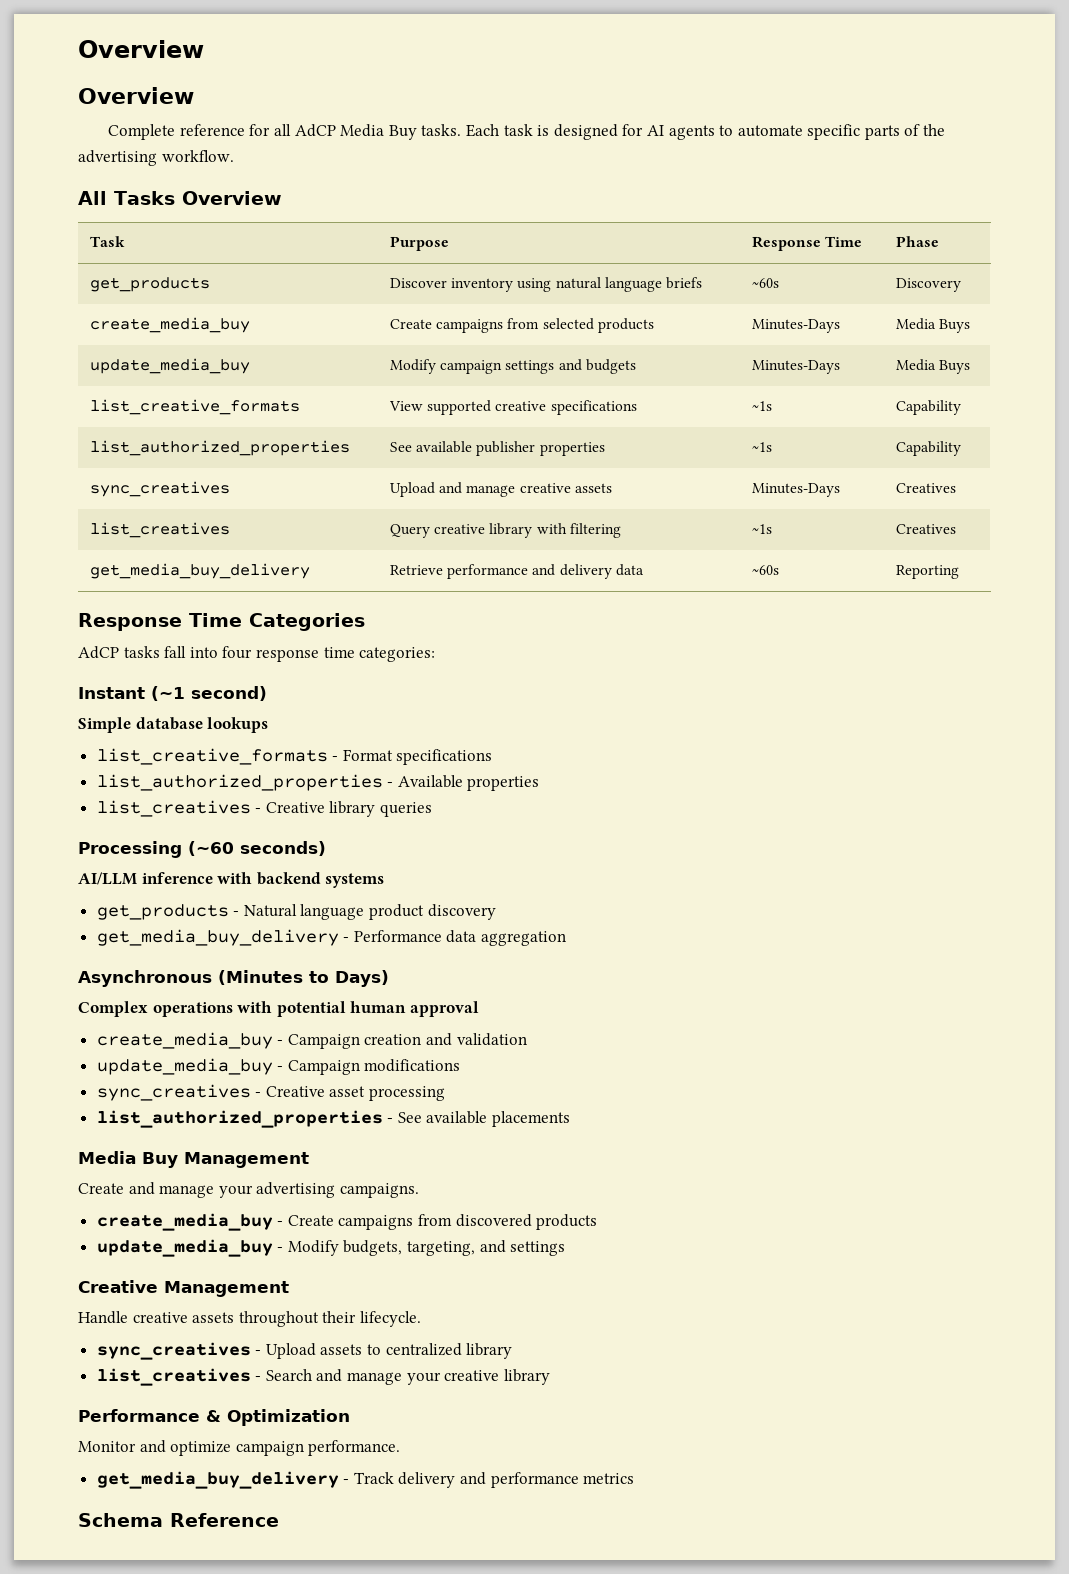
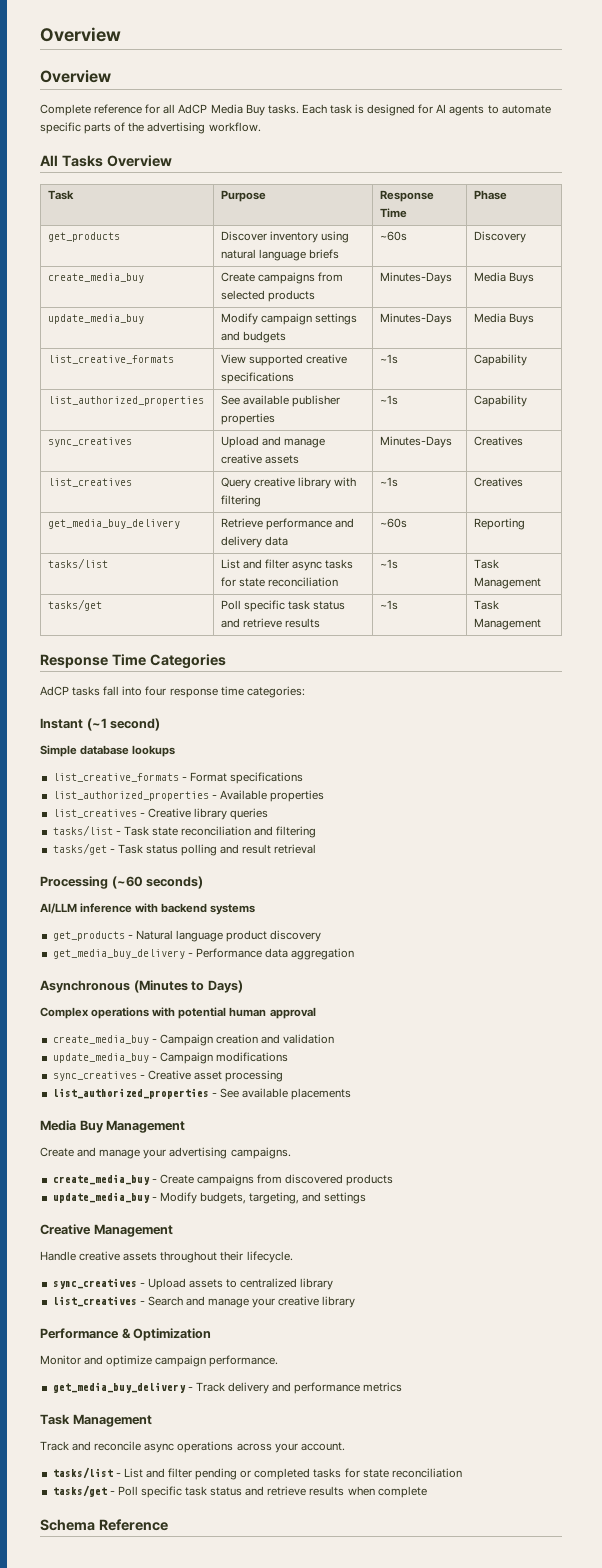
+ tasks/list | List and filter async tasks for state reconciliation | ~1s | Task Management
+ tasks/get | Poll specific task status and retrieve results | ~1s | Task Management
+ tasks/list - Task state reconciliation and filtering
+ tasks/get - Task status polling and result retrieval
  get_media_buy_delivery - Track delivery and performance metrics
+ Task Management
+ Track and reconcile async operations across your account.
+ tasks/list - List and filter pending or completed tasks for state reconciliation
+ tasks/get - Poll specific task status and retrieve results when complete

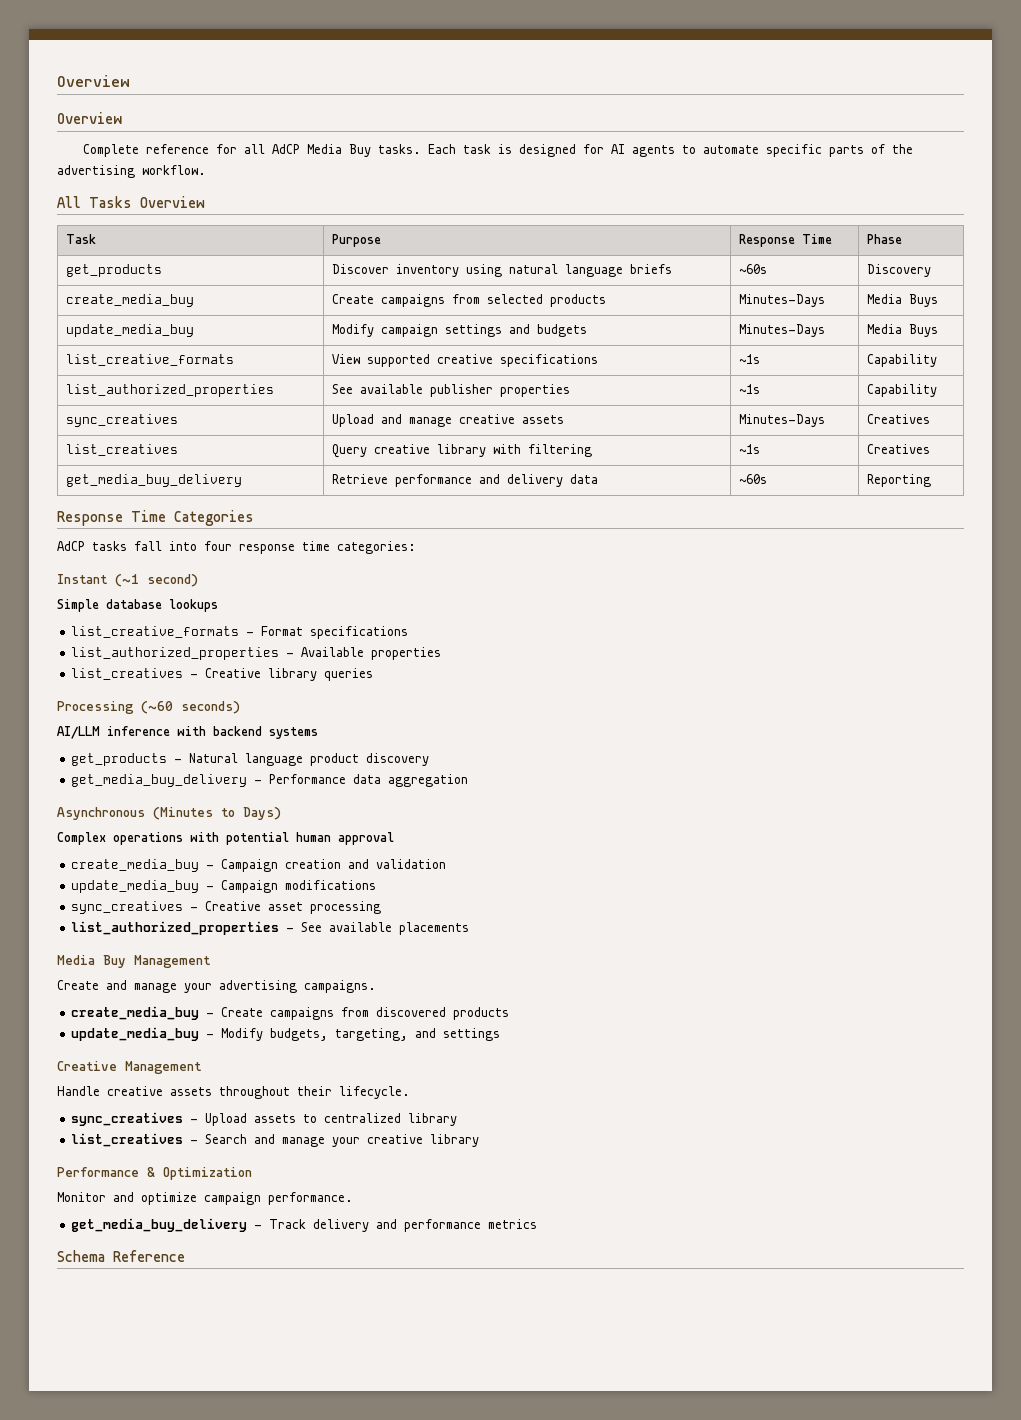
- tasks/list | List and filter async tasks for state reconciliation | ~1s | Task Management
- tasks/get | Poll specific task status and retrieve results | ~1s | Task Management
- tasks/list - Task state reconciliation and filtering
- tasks/get - Task status polling and result retrieval
  get_media_buy_delivery - Track delivery and performance metrics
- Task Management
- Track and reconcile async operations across your account.
- tasks/list - List and filter pending or completed tasks for state reconciliation
- tasks/get - Poll specific task status and retrieve results when complete

